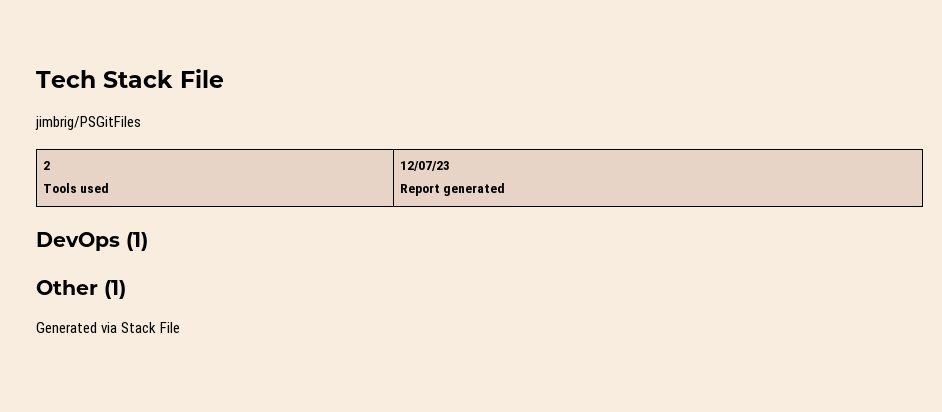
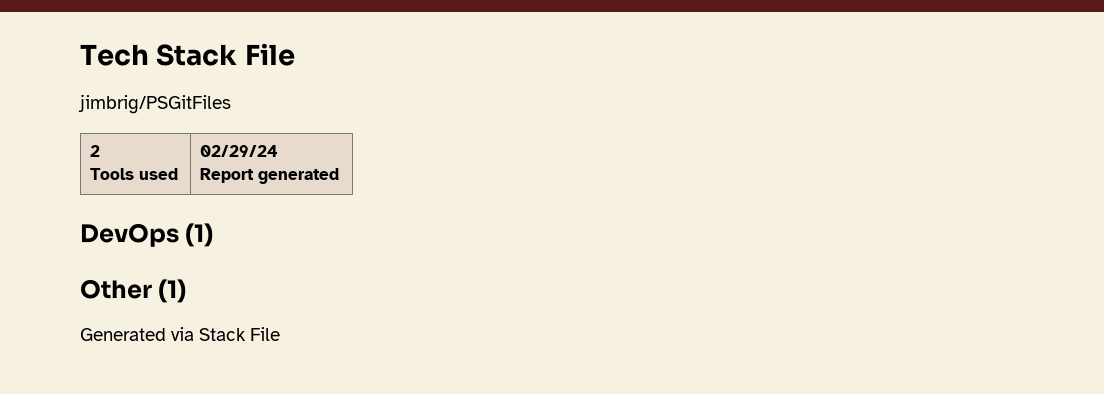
  2
- Tools used | 12/07/23
+ Tools used | 02/29/24

